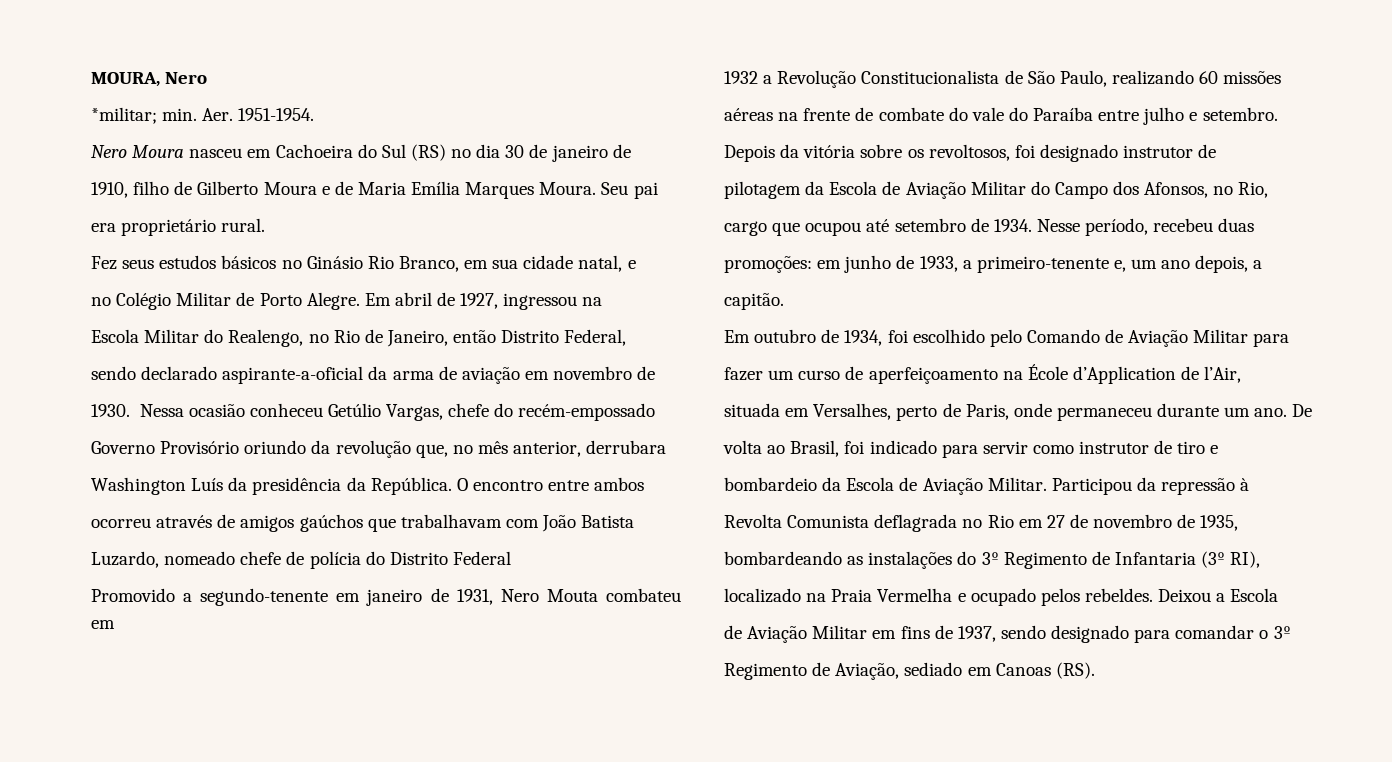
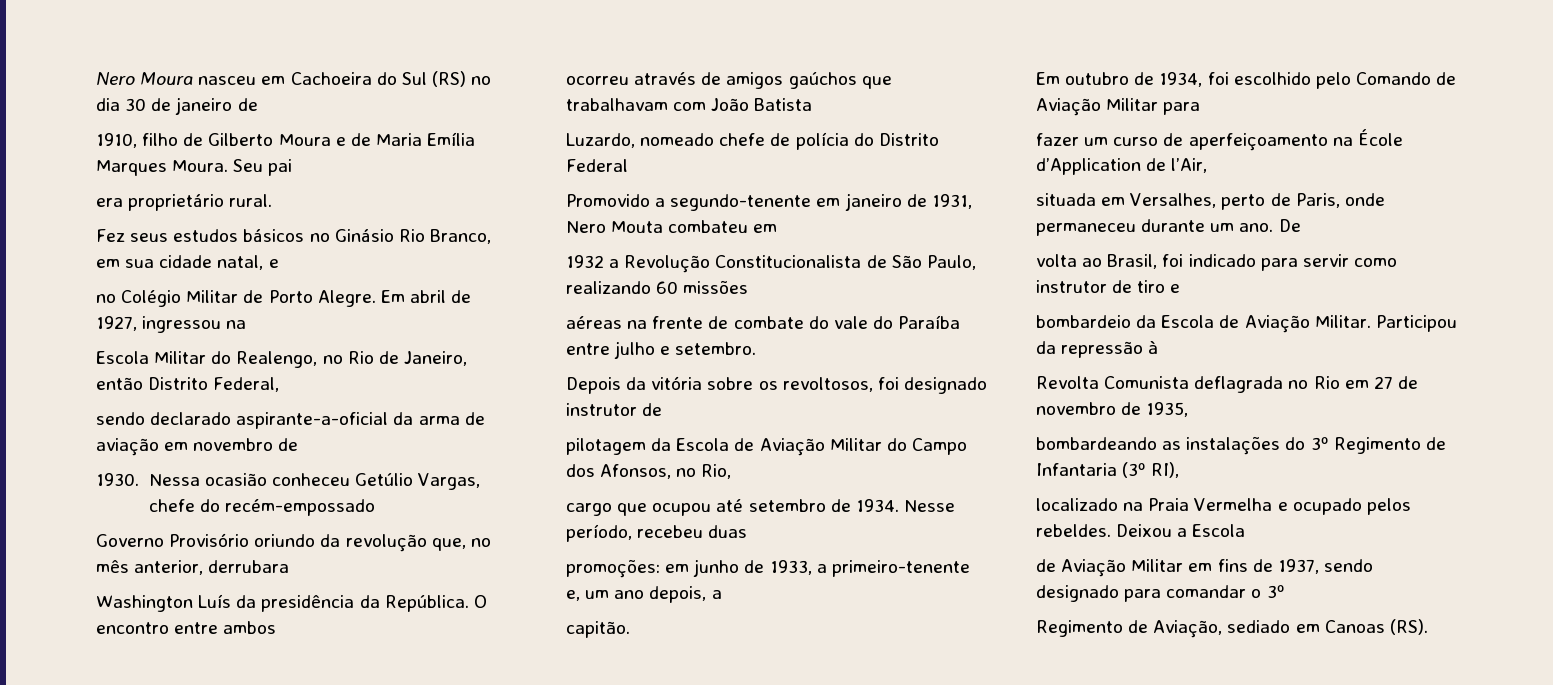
- MOURA, Nero
- *militar; min. Aer. 1951-1954.

